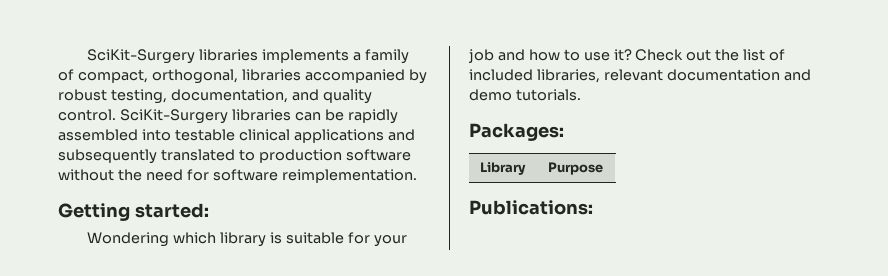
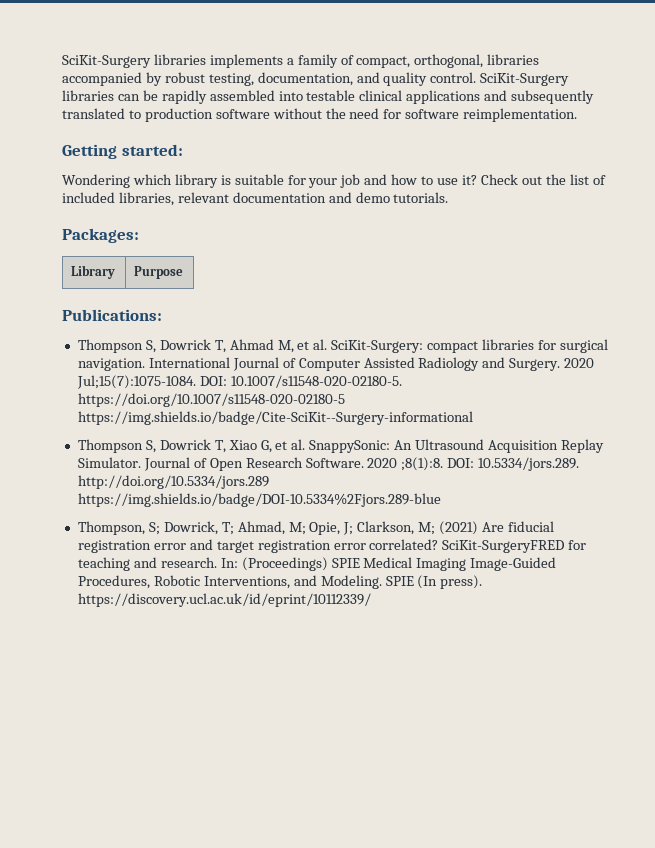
+ Thompson S, Dowrick T, Ahmad M, et al. SciKit-Surgery: compact libraries for surgical navigation. International Journal of Computer Assisted Radiology and Surgery. 2020 Jul;15(7):1075-1084. DOI: 10.1007/s11548-020-02180-5. https://doi.org/10.1007/s11548-020-02180-5 https://img.shields.io/badge/Cite-SciKit--Surgery-informational
+ Thompson S, Dowrick T, Xiao G, et al. SnappySonic: An Ultrasound Acquisition Replay Simulator. Journal of Open Research Software. 2020 ;8(1):8. DOI: 10.5334/jors.289. http://doi.org/10.5334/jors.289 https://img.shields.io/badge/DOI-10.5334%2Fjors.289-blue
+ Thompson, S; Dowrick, T; Ahmad, M; Opie, J; Clarkson, M; (2021) Are fiducial registration error and target registration error correlated? SciKit-SurgeryFRED for teaching and research. In: (Proceedings) SPIE Medical Imaging Image-Guided Procedures, Robotic Interventions, and Modeling. SPIE (In press). https://discovery.ucl.ac.uk/id/eprint/10112339/

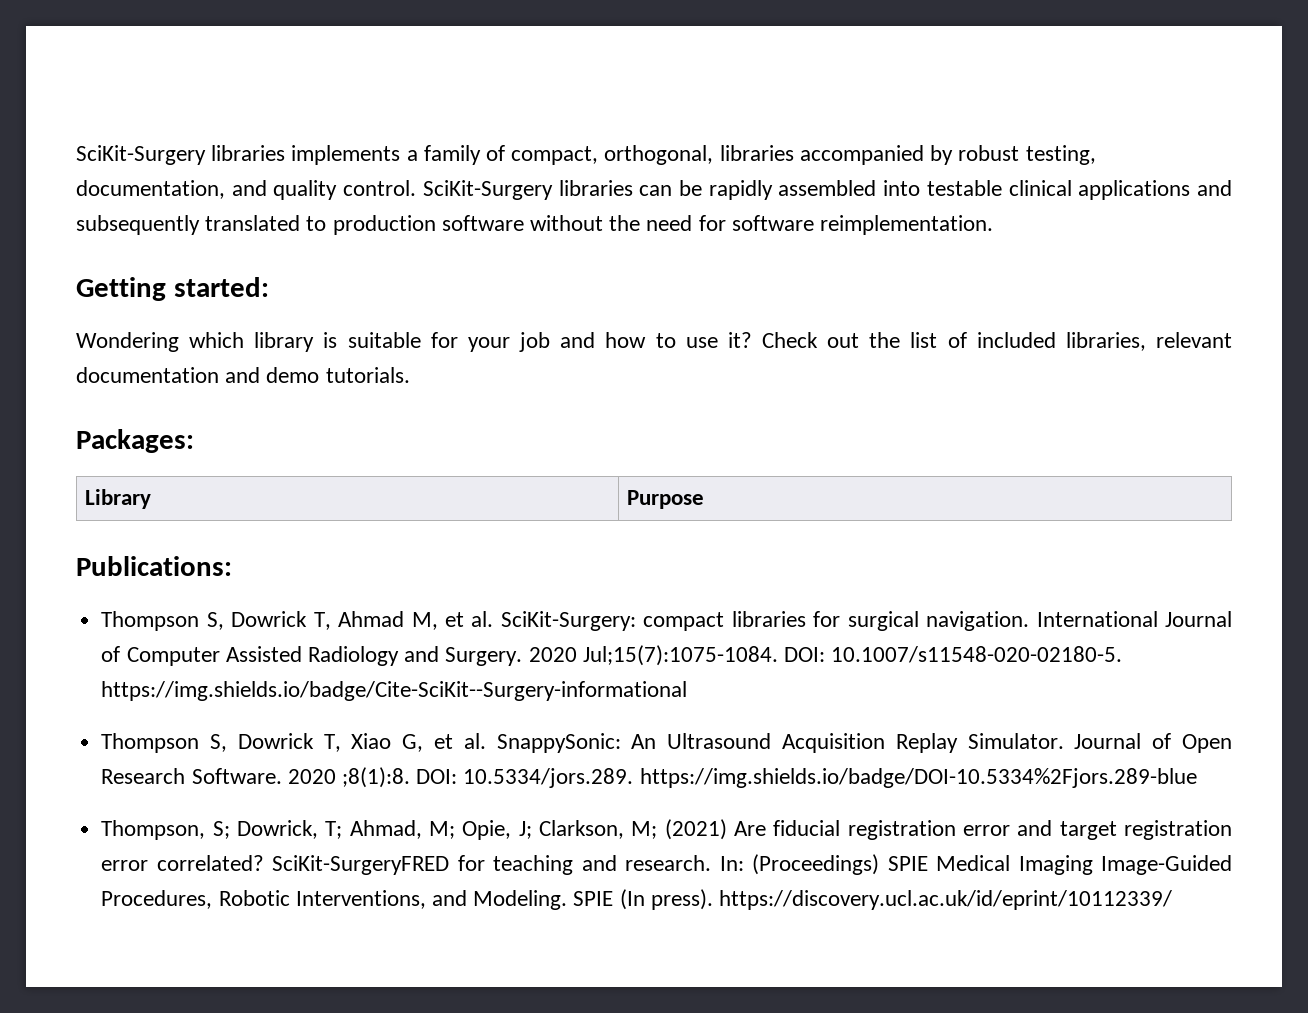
- DOI: 10.1007/s11548-020-02180-5. https://doi.org/10.1007/s11548-020-02180-5 https://img.shields.io/badge/Cite-SciKit--Surgery-informational
+ DOI: 10.1007/s11548-020-02180-5. https://img.shields.io/badge/Cite-SciKit--Surgery-informational
- DOI: 10.5334/jors.289. http://doi.org/10.5334/jors.289 https://img.shields.io/badge/DOI-10.5334%2Fjors.289-blue
+ DOI: 10.5334/jors.289. https://img.shields.io/badge/DOI-10.5334%2Fjors.289-blue

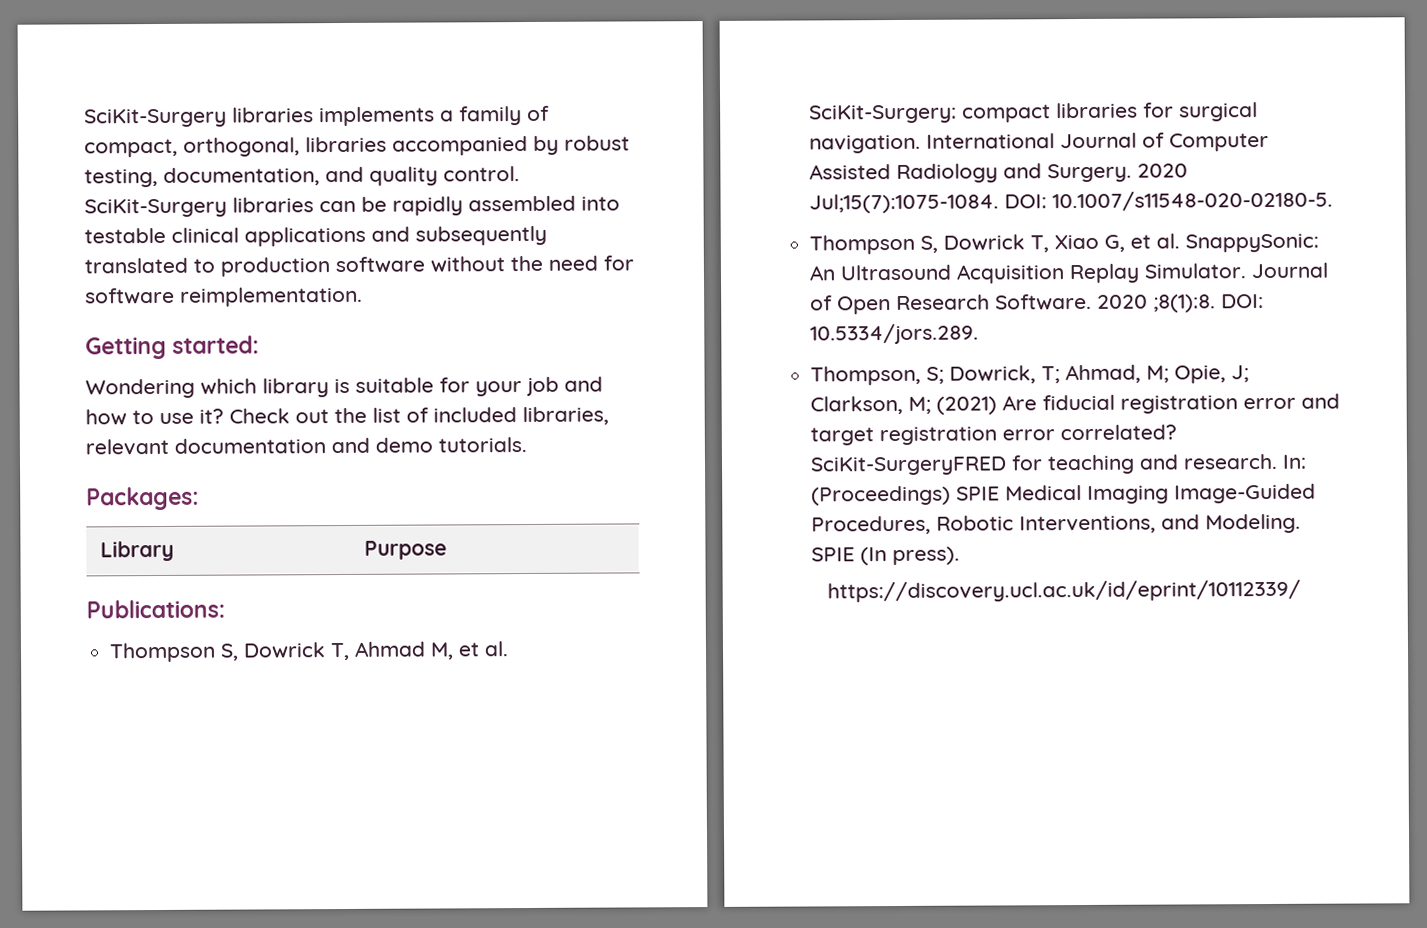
- DOI: 10.1007/s11548-020-02180-5. https://img.shields.io/badge/Cite-SciKit--Surgery-informational
+ DOI: 10.1007/s11548-020-02180-5.
- DOI: 10.5334/jors.289. https://img.shields.io/badge/DOI-10.5334%2Fjors.289-blue
+ DOI: 10.5334/jors.289.
- SPIE (In press). https://discovery.ucl.ac.uk/id/eprint/10112339/
+ SPIE (In press).
+ https://discovery.ucl.ac.uk/id/eprint/10112339/

